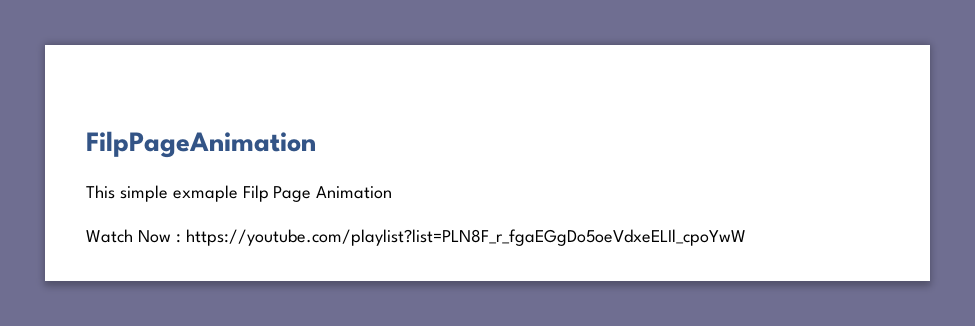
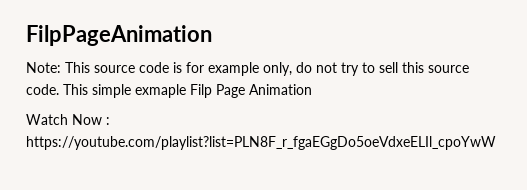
+ Note: This source code is for example only, do not try to sell this source code.

